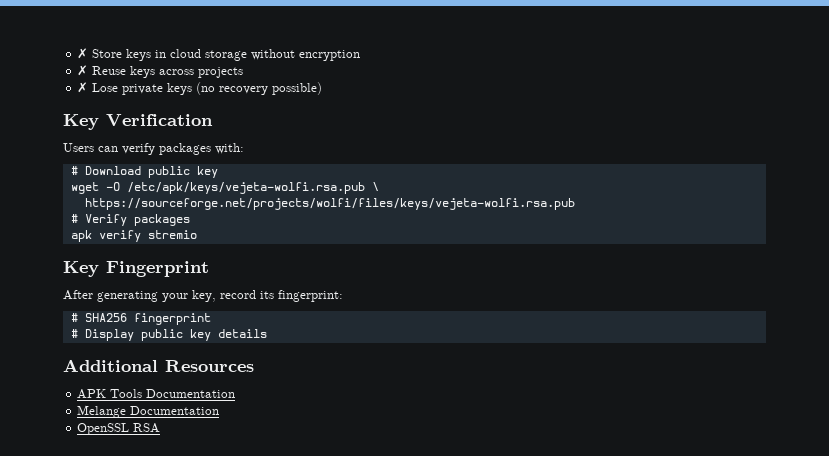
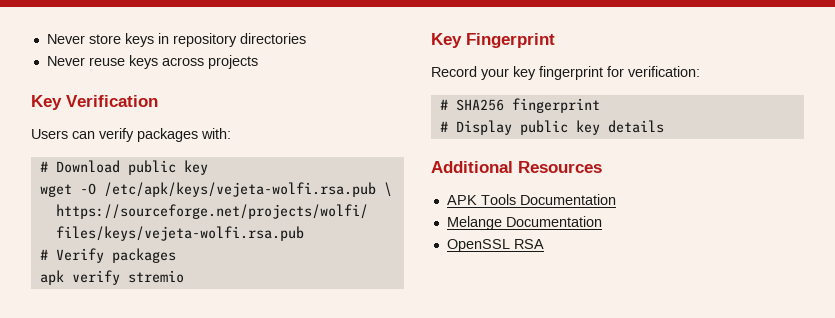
- ✗ Store keys in cloud storage without encryption
- ✗ Reuse keys across projects
- ✗ Lose private keys (no recovery possible)
+ Never store keys in repository directories
+ Never reuse keys across projects
- After generating your key, record its fingerprint:
+ Record your key fingerprint for verification:

